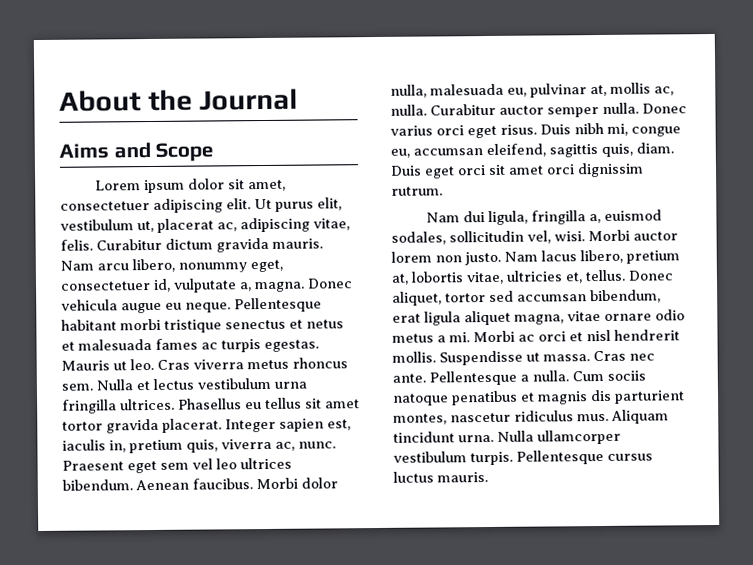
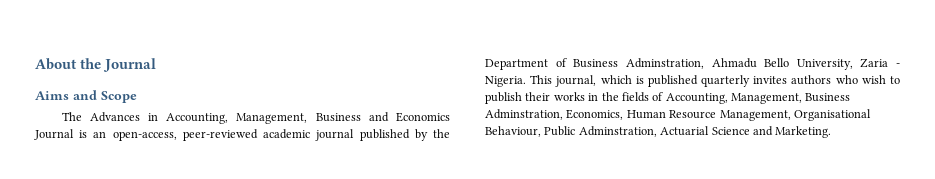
- Lorem ipsum dolor sit amet, consectetuer adipiscing elit. Ut purus elit, vestibulum ut, placerat ac, adipiscing vitae, felis. Curabitur dictum gravida mauris. Nam arcu libero, nonummy eget, consectetuer id, vulputate a, magna. Donec vehicula augue eu neque. Pellentesque habitant morbi tristique senectus et netus et malesuada fames ac turpis egestas. Mauris ut leo. Cras viverra metus rhoncus sem. Nulla et lectus vestibulum urna fringilla ultrices. Phasellus eu tellus sit amet tortor gravida placerat. Integer sapien est, iaculis in, pretium quis, viverra ac, nunc. Praesent eget sem vel leo ultrices bibendum. Aenean faucibus. Morbi dolor nulla, malesuada eu, pulvinar at, mollis ac, nulla. Curabitur auctor semper nulla. Donec varius orci eget risus. Duis nibh mi, congue eu, accumsan eleifend, sagittis quis, diam. Duis eget orci sit amet orci dignissim rutrum.
- Nam dui ligula, fringilla a, euismod sodales, sollicitudin vel, wisi. Morbi auctor lorem non justo. Nam lacus libero, pretium at, lobortis vitae, ultricies et, tellus. Donec aliquet, tortor sed accumsan bibendum, erat ligula aliquet magna, vitae ornare odio metus a mi. Morbi ac orci et nisl hendrerit mollis. Suspendisse ut massa. Cras nec ante. Pellentesque a nulla. Cum sociis natoque penatibus et magnis dis parturient montes, nascetur ridiculus mus. Aliquam tincidunt urna. Nulla ullamcorper vestibulum turpis. Pellentesque cursus luctus mauris.
+ The Advances in Accounting, Management, Business and Economics Journal is an open-access, peer-reviewed academic journal published by the Department of Business Adminstration, Ahmadu Bello University, Zaria - Nigeria. This journal, which is published quarterly invites authors who wish to publish their works in the fields of Accounting, Management, Business Adminstration, Economics, Human Resource Management, Organisational Behaviour, Public Adminstration, Actuarial Science and Marketing.

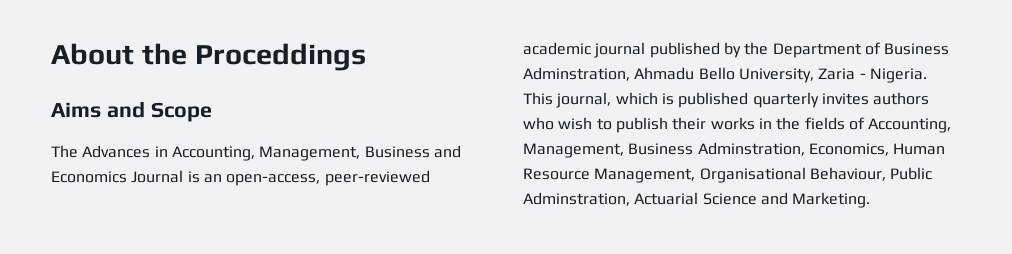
- About the Journal
+ About the Proceddings

